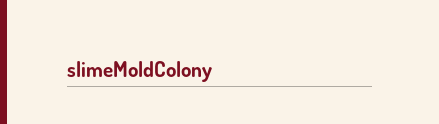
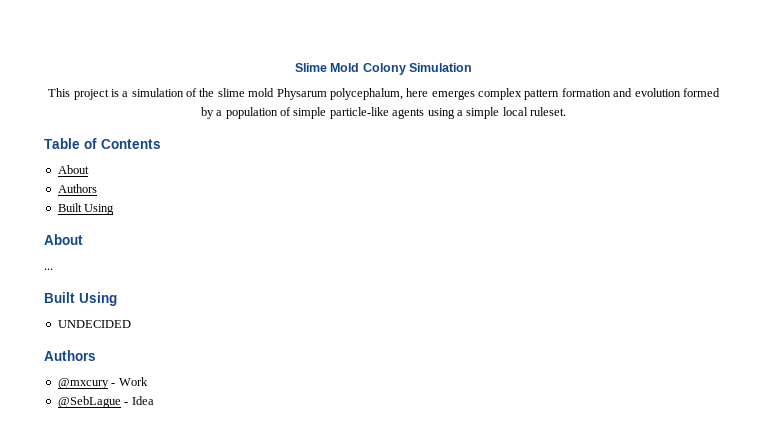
- slimeMoldColony
+ Slime Mold Colony Simulation
+ This project is a simulation of the slime mold Physarum polycephalum, here emerges complex pattern formation and evolution formed by a population of simple particle-like agents using a simple local ruleset.
+ Table of Contents
+ About
+ Authors
+ Built Using
+ About
+ ...
+ Built Using
+ UNDECIDED
+ Authors
+ @mxcury - Work
+ @SebLague - Idea

